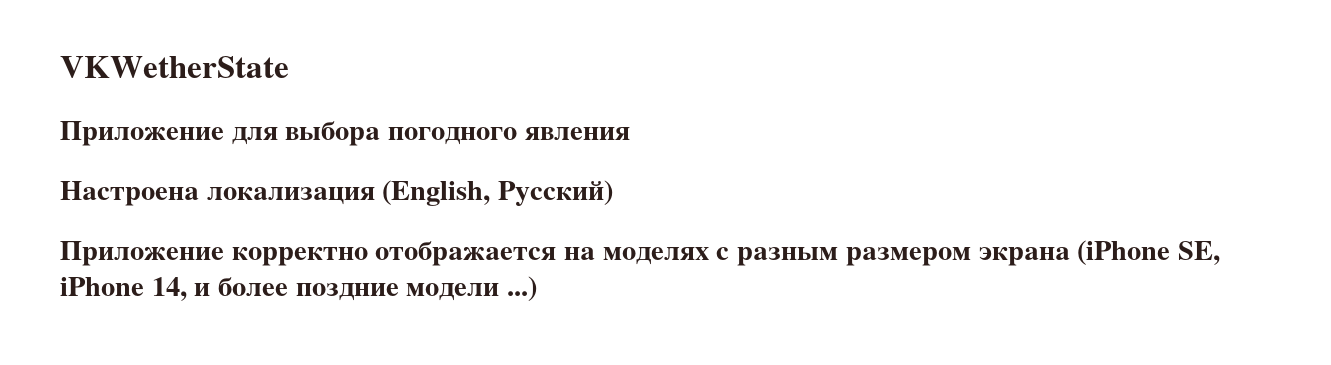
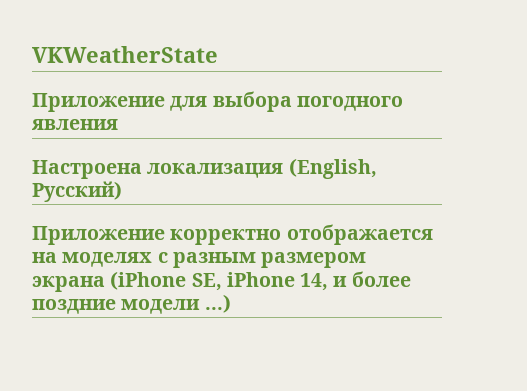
- VKWetherState
+ VKWeatherState

